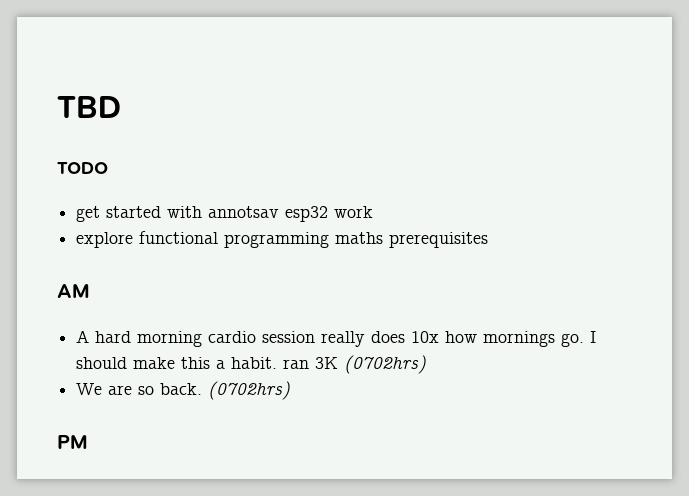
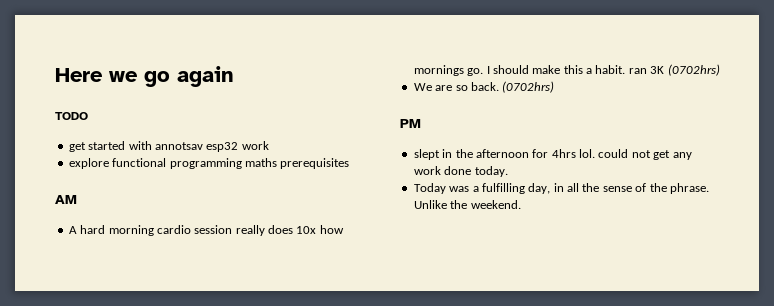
- TBD
+ Here we go again
+ slept in the afternoon for 4hrs lol. could not get any work done today.
+ Today was a fulfilling day, in all the sense of the phrase. Unlike the weekend.

